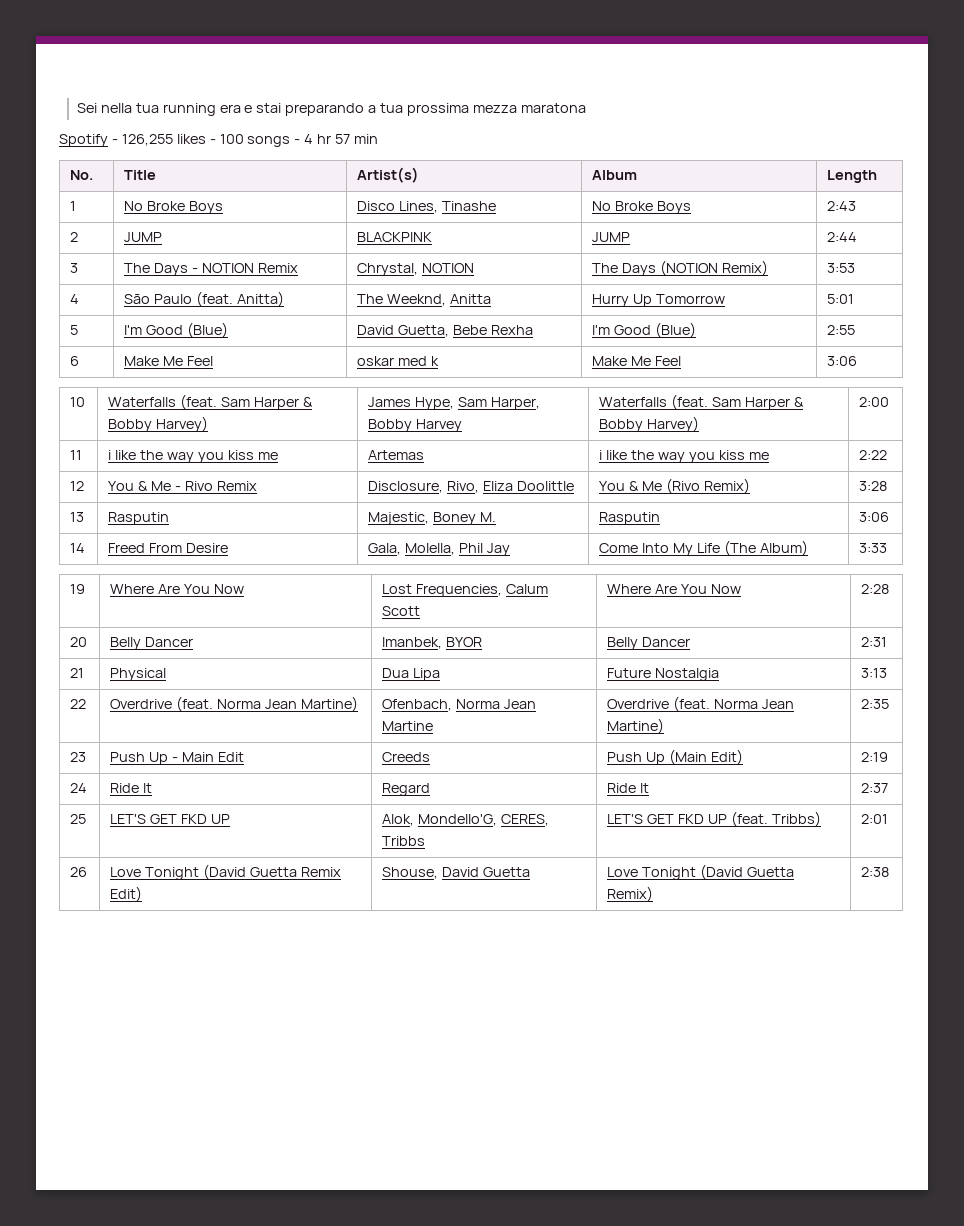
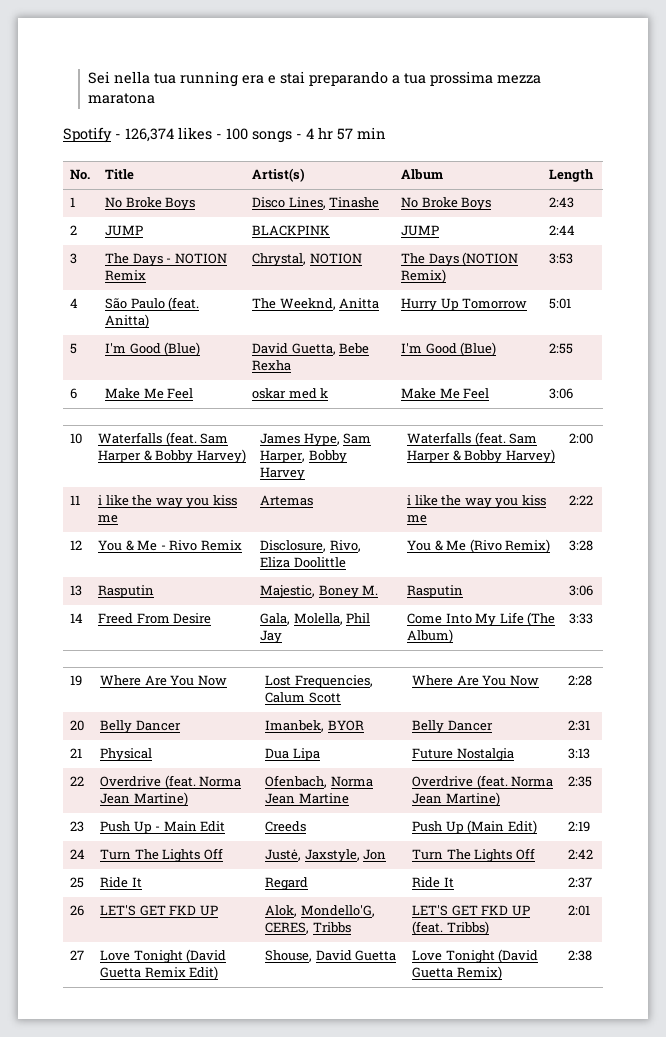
- Spotify - 126,255 likes - 100 songs - 4 hr 57 min
+ Spotify - 126,374 likes - 100 songs - 4 hr 57 min
- 24 | Ride It | Regard | Ride It | 2:37
+ 24 | Turn The Lights Off | Justė, Jaxstyle, Jon | Turn The Lights Off | 2:42
+ 25 | Ride It | Regard | Ride It | 2:37
- 25 | LET'S GET FKD UP | Alok, Mondello'G, CERES, Tribbs | LET'S GET FKD UP (feat. Tribbs) | 2:01
+ 26 | LET'S GET FKD UP | Alok, Mondello'G, CERES, Tribbs | LET'S GET FKD UP (feat. Tribbs) | 2:01
- 26 | Love Tonight (David Guetta Remix Edit) | Shouse, David Guetta | Love Tonight (David Guetta Remix) | 2:38
+ 27 | Love Tonight (David Guetta Remix Edit) | Shouse, David Guetta | Love Tonight (David Guetta Remix) | 2:38

